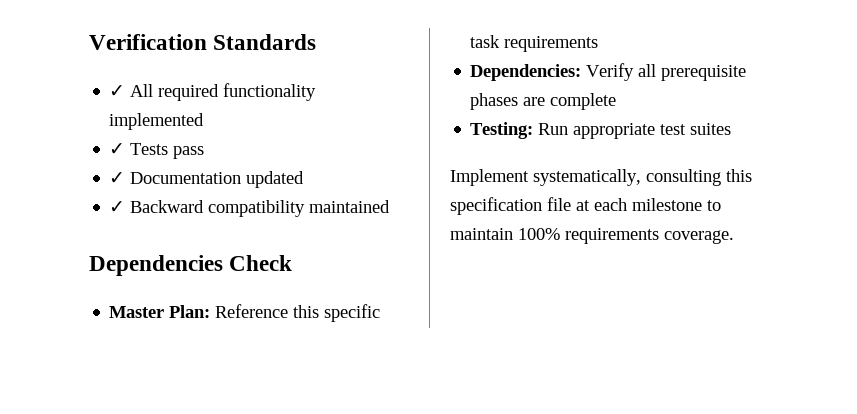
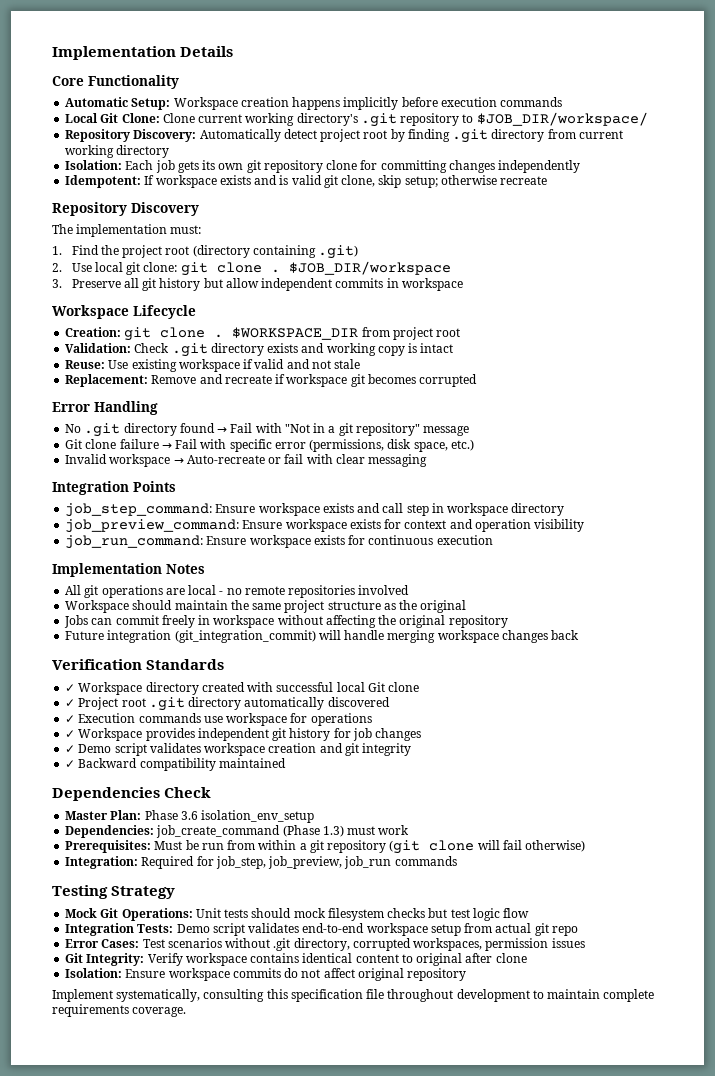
+ Implementation Details
+ Core Functionality
+ Automatic Setup: Workspace creation happens implicitly before execution commands
+ Local Git Clone: Clone current working directory's .git repository to $JOB_DIR/workspace/
+ Repository Discovery: Automatically detect project root by finding .git directory from current working directory
+ Isolation: Each job gets its own git repository clone for committing changes independently
+ Idempotent: If workspace exists and is valid git clone, skip setup; otherwise recreate
+ Repository Discovery
+ The implementation must:
+ 1. Find the project root (directory containing .git)
+ 2. Use local git clone: git clone . $JOB_DIR/workspace
+ 3. Preserve all git history but allow independent commits in workspace
+ Workspace Lifecycle
+ Creation: git clone . $WORKSPACE_DIR from project root
+ Validation: Check .git directory exists and working copy is intact
+ Reuse: Use existing workspace if valid and not stale
+ Replacement: Remove and recreate if workspace git becomes corrupted
+ Error Handling
+ No .git directory found → Fail with "Not in a git repository" message
+ Git clone failure → Fail with specific error (permissions, disk space, etc.)
+ Invalid workspace → Auto-recreate or fail with clear messaging
+ Integration Points
+ job_step_command: Ensure workspace exists and call step in workspace directory
+ job_preview_command: Ensure workspace exists for context and operation visibility
+ job_run_command: Ensure workspace exists for continuous execution
+ Implementation Notes
+ All git operations are local - no remote repositories involved
+ Workspace should maintain the same project structure as the original
+ Jobs can commit freely in workspace without affecting the original repository
+ Future integration (git_integration_commit) will handle merging workspace changes back
  Verification Standards
- ✓ All required functionality implemented
- ✓ Tests pass
- ✓ Documentation updated
+ ✓ Workspace directory created with successful local Git clone
+ ✓ Project root .git directory automatically discovered
+ ✓ Execution commands use workspace for operations
+ ✓ Workspace provides independent git history for job changes
+ ✓ Demo script validates workspace creation and git integrity
- Master Plan: Reference this specific task requirements
- Dependencies: Verify all prerequisite phases are complete
- Testing: Run appropriate test suites
+ Master Plan: Phase 3.6 isolation_env_setup
+ Dependencies: job_create_command (Phase 1.3) must work
+ Prerequisites: Must be run from within a git repository (git clone will fail otherwise)
+ Integration: Required for job_step, job_preview, job_run commands
+ Testing Strategy
+ Mock Git Operations: Unit tests should mock filesystem checks but test logic flow
+ Integration Tests: Demo script validates end-to-end workspace setup from actual git repo
+ Error Cases: Test scenarios without .git directory, corrupted workspaces, permission issues
+ Git Integrity: Verify workspace contains identical content to original after clone
+ Isolation: Ensure workspace commits do not affect original repository
- Implement systematically, consulting this specification file at each milestone to maintain 100% requirements coverage.
+ Implement systematically, consulting this specification file throughout development to maintain complete requirements coverage.

